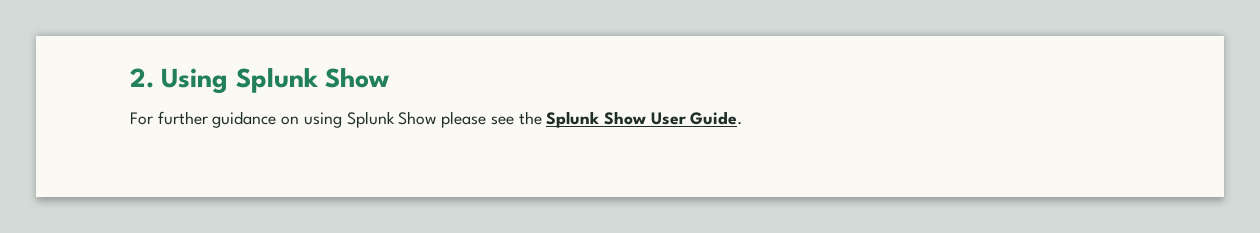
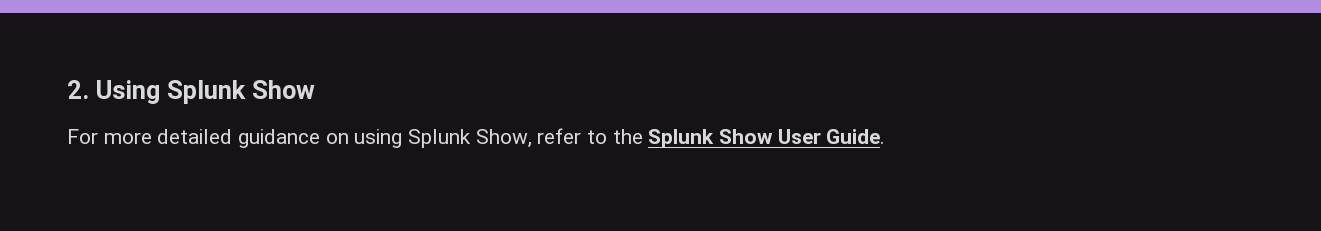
- For further guidance on using Splunk Show please see the Splunk Show User Guide.
+ For more detailed guidance on using Splunk Show, refer to the Splunk Show User Guide.

